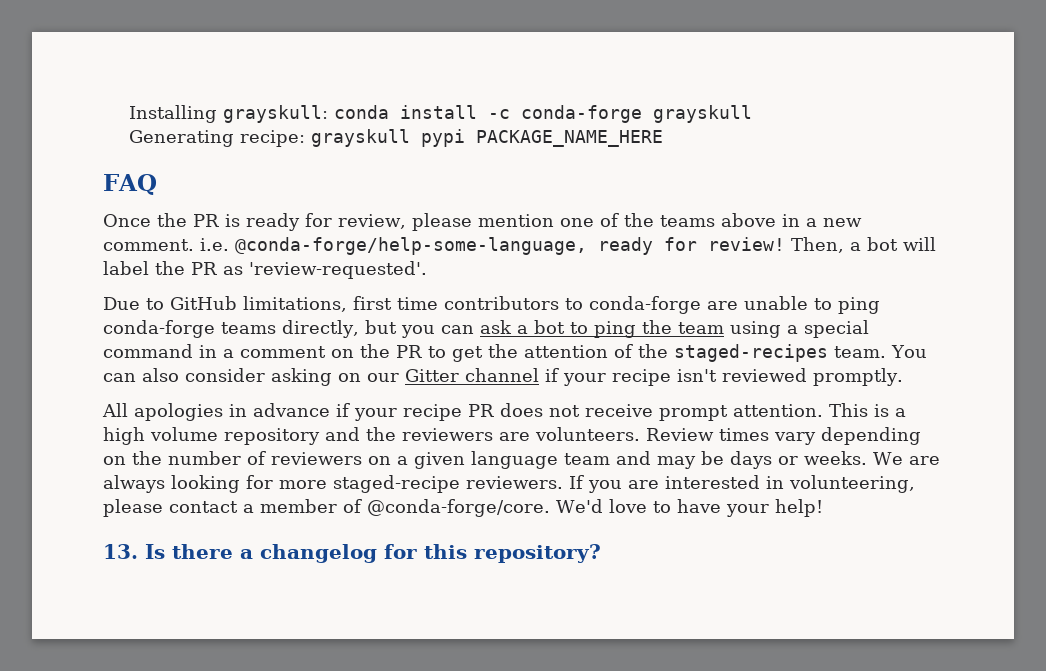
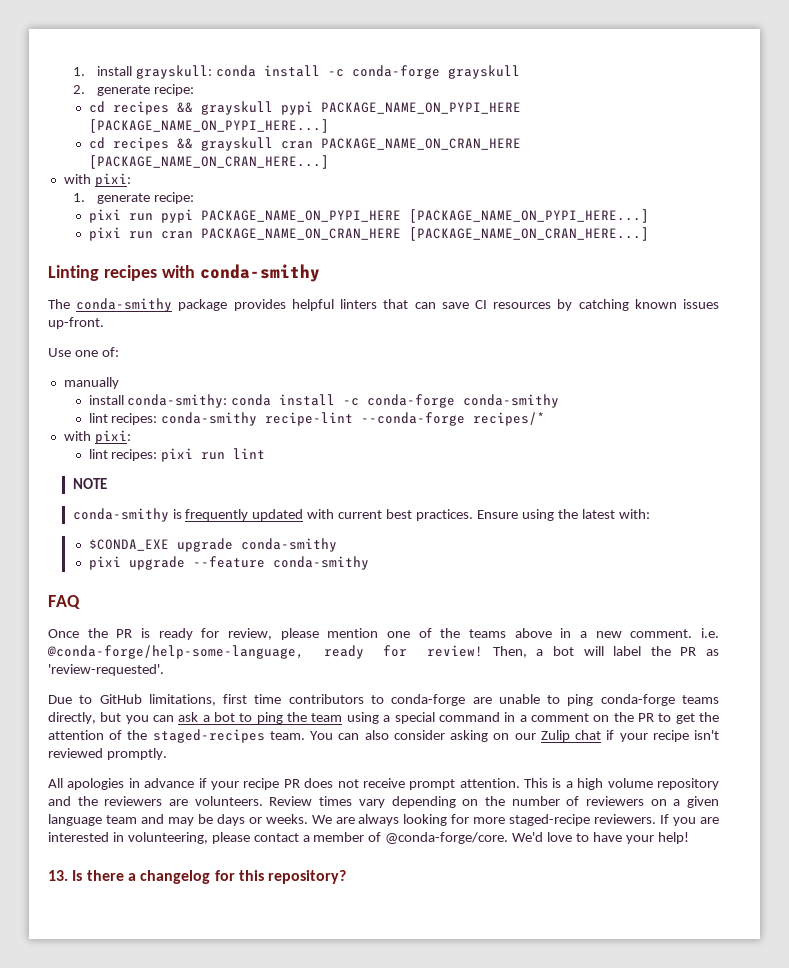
- Installing grayskull: conda install -c conda-forge grayskull
+ 1. install grayskull: conda install -c conda-forge grayskull
- Generating recipe: grayskull pypi PACKAGE_NAME_HERE
+ 2. generate recipe:
+ cd recipes && grayskull pypi PACKAGE_NAME_ON_PYPI_HERE [PACKAGE_NAME_ON_PYPI_HERE...]
+ cd recipes && grayskull cran PACKAGE_NAME_ON_CRAN_HERE [PACKAGE_NAME_ON_CRAN_HERE...]
+ with pixi:
+ 1. generate recipe:
+ pixi run pypi PACKAGE_NAME_ON_PYPI_HERE [PACKAGE_NAME_ON_PYPI_HERE...]
+ pixi run cran PACKAGE_NAME_ON_CRAN_HERE [PACKAGE_NAME_ON_CRAN_HERE...]
+ Linting recipes with conda-smithy
+ The conda-smithy package provides helpful linters that can save CI resources by catching known issues up-front.
+ Use one of:
+ manually
+ install conda-smithy: conda install -c conda-forge conda-smithy
+ lint recipes: conda-smithy recipe-lint --conda-forge recipes/*
+ with pixi:
+ lint recipes: pixi run lint
+ NOTE
+ conda-smithy is frequently updated with current best practices. Ensure using the latest with:
+ $CONDA_EXE upgrade conda-smithy
+ pixi upgrade --feature conda-smithy
- You can also consider asking on our Gitter channel if your recipe isn't reviewed promptly.
+ You can also consider asking on our Zulip chat if your recipe isn't reviewed promptly.

